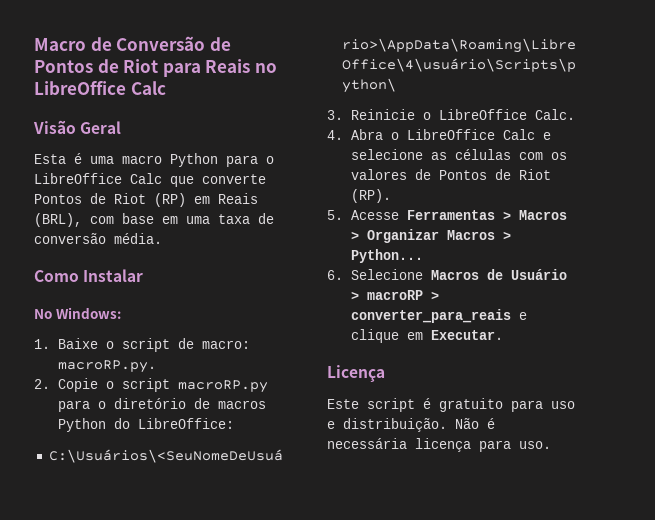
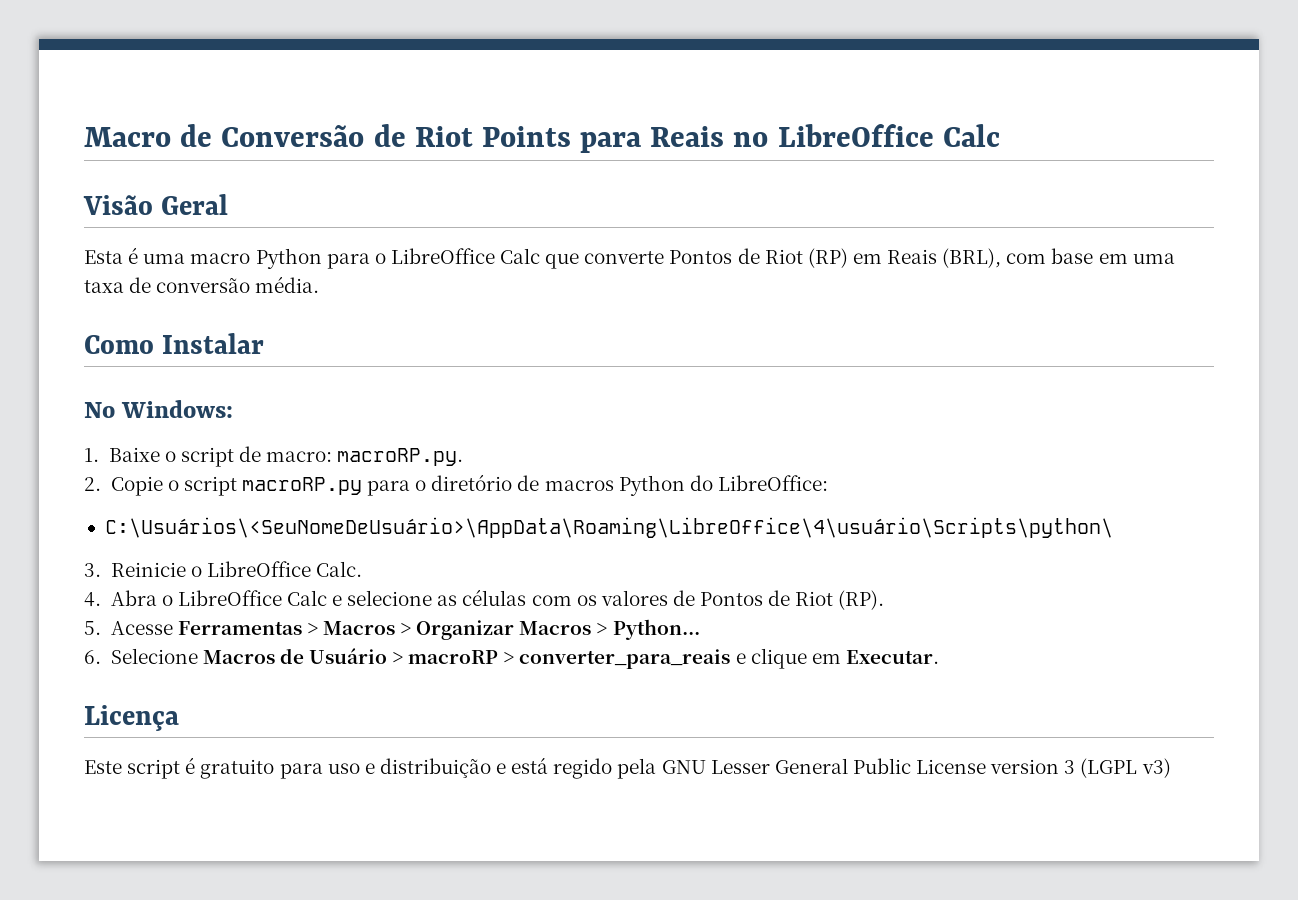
- Macro de Conversão de Pontos de Riot para Reais no LibreOffice Calc
+ Macro de Conversão de Riot Points para Reais no LibreOffice Calc
- Este script é gratuito para uso e distribuição. Não é necessária licença para uso.
+ Este script é gratuito para uso e distribuição e está regido pela GNU Lesser General Public License version 3 (LGPL v3)

